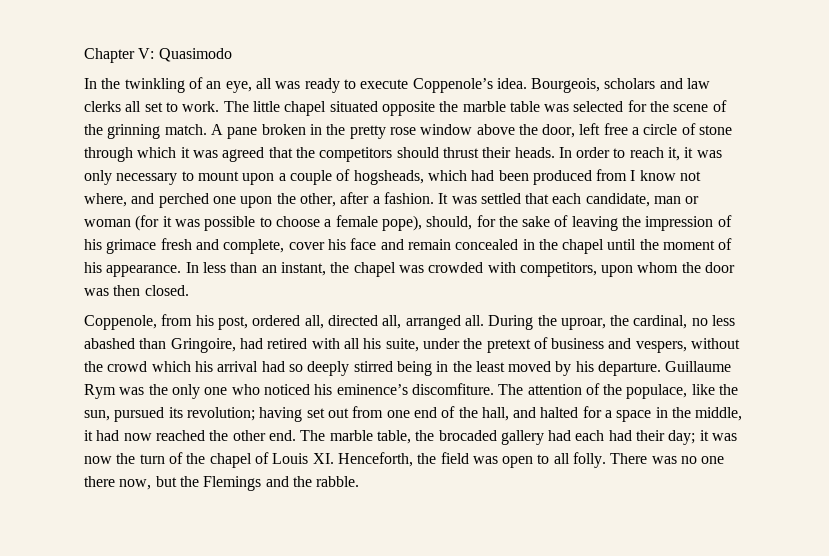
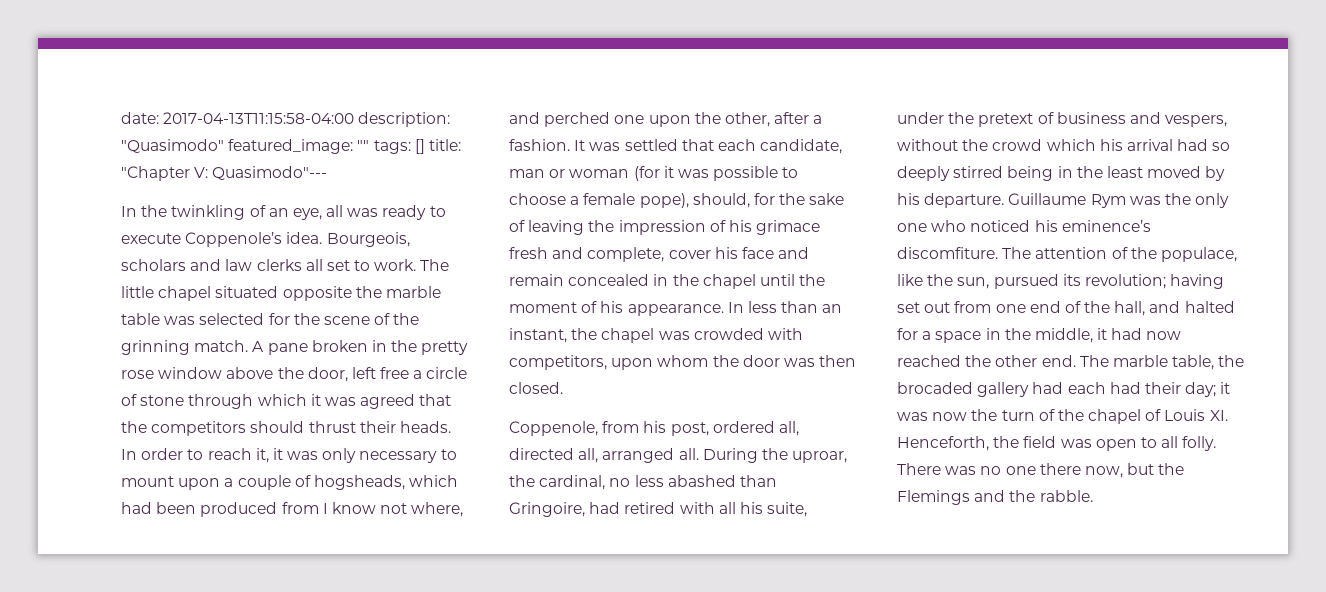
- Chapter V: Quasimodo
+ date: 2017-04-13T11:15:58-04:00 description: "Quasimodo" featured_image: "" tags: [] title: "Chapter V: Quasimodo"---

